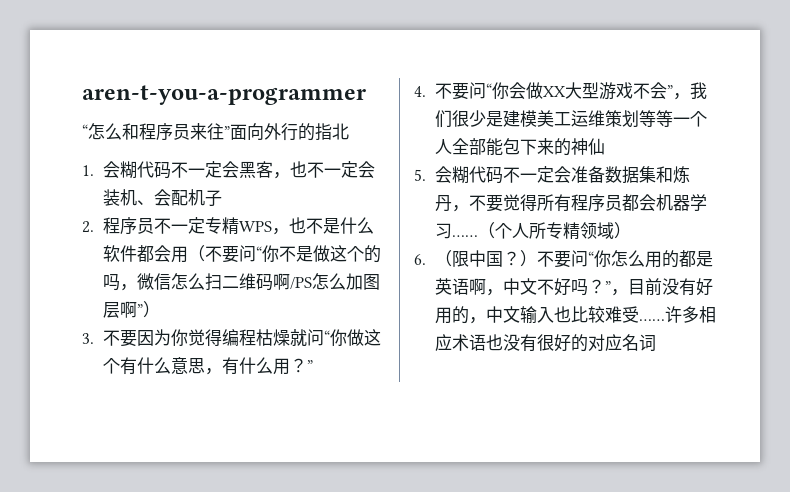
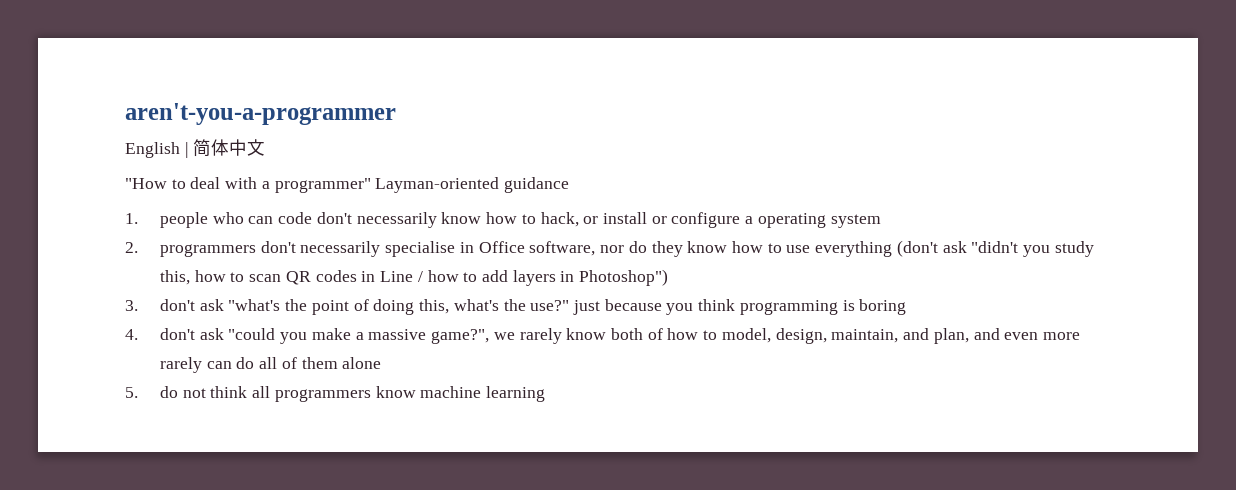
- aren-t-you-a-programmer
- “怎么和程序员来往”面向外行的指北
- 1.会糊代码不一定会黑客，也不一定会装机、会配机子
- 2.程序员不一定专精WPS，也不是什么软件都会用（不要问“你不是做这个的吗，微信怎么扫二维码啊/PS怎么加图层啊”）
- 3.不要因为你觉得编程枯燥就问“你做这个有什么意思，有什么用？”
- 4.不要问“你会做XX大型游戏不会”，我们很少是建模美工运维策划等等一个人全部能包下来的神仙
- 5.会糊代码不一定会准备数据集和炼丹，不要觉得所有程序员都会机器学习……（个人所专精领域）
- 6.（限中国？）不要问“你怎么用的都是英语啊，中文不好吗？”，目前没有好用的，中文输入也比较难受……许多相应术语也没有很好的对应名词
+ aren't-you-a-programmer
+ English | 简体中文
+ "How to deal with a programmer" Layman-oriented guidance
+ 1. people who can code don't necessarily know how to hack, or install or configure a operating system
+ 2. programmers don't necessarily specialise in Office software, nor do they know how to use everything (don't ask "didn't you study this, how to scan QR codes in Line / how to add layers in Photoshop")
+ 3. don't ask "what's the point of doing this, what's the use?" just because you think programming is boring
+ 4. don't ask "could you make a massive game?", we rarely know both of how to model, design, maintain, and plan, and even more rarely can do all of them alone
+ 5. do not think all programmers know machine learning

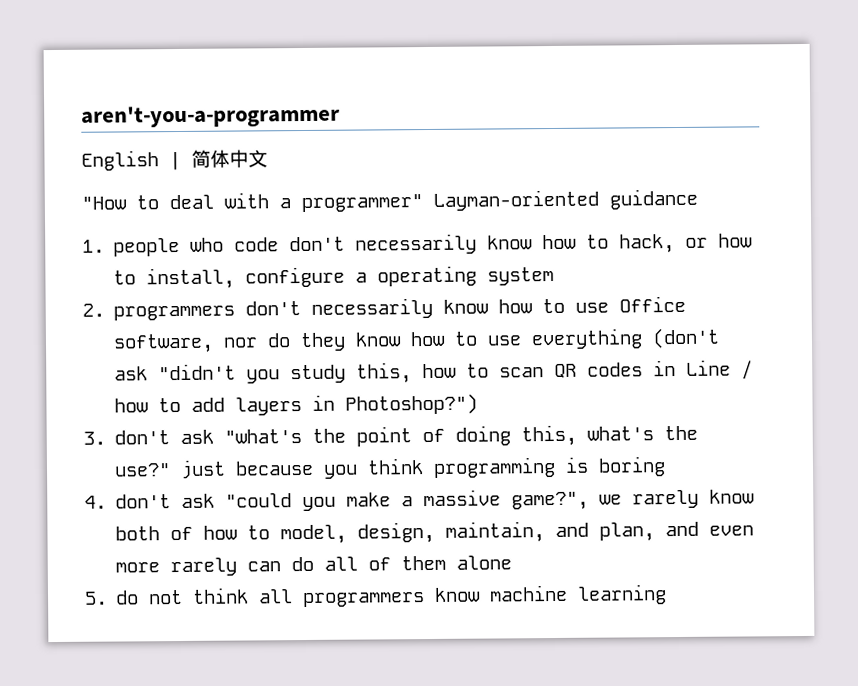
- 1. people who can code don't necessarily know how to hack, or install or configure a operating system
+ 1. people who code don't necessarily know how to hack, or how to install, configure a operating system
- 2. programmers don't necessarily specialise in Office software, nor do they know how to use everything (don't ask "didn't you study this, how to scan QR codes in Line / how to add layers in Photoshop")
+ 2. programmers don't necessarily know how to use Office software, nor do they know how to use everything (don't ask "didn't you study this, how to scan QR codes in Line / how to add layers in Photoshop?")

